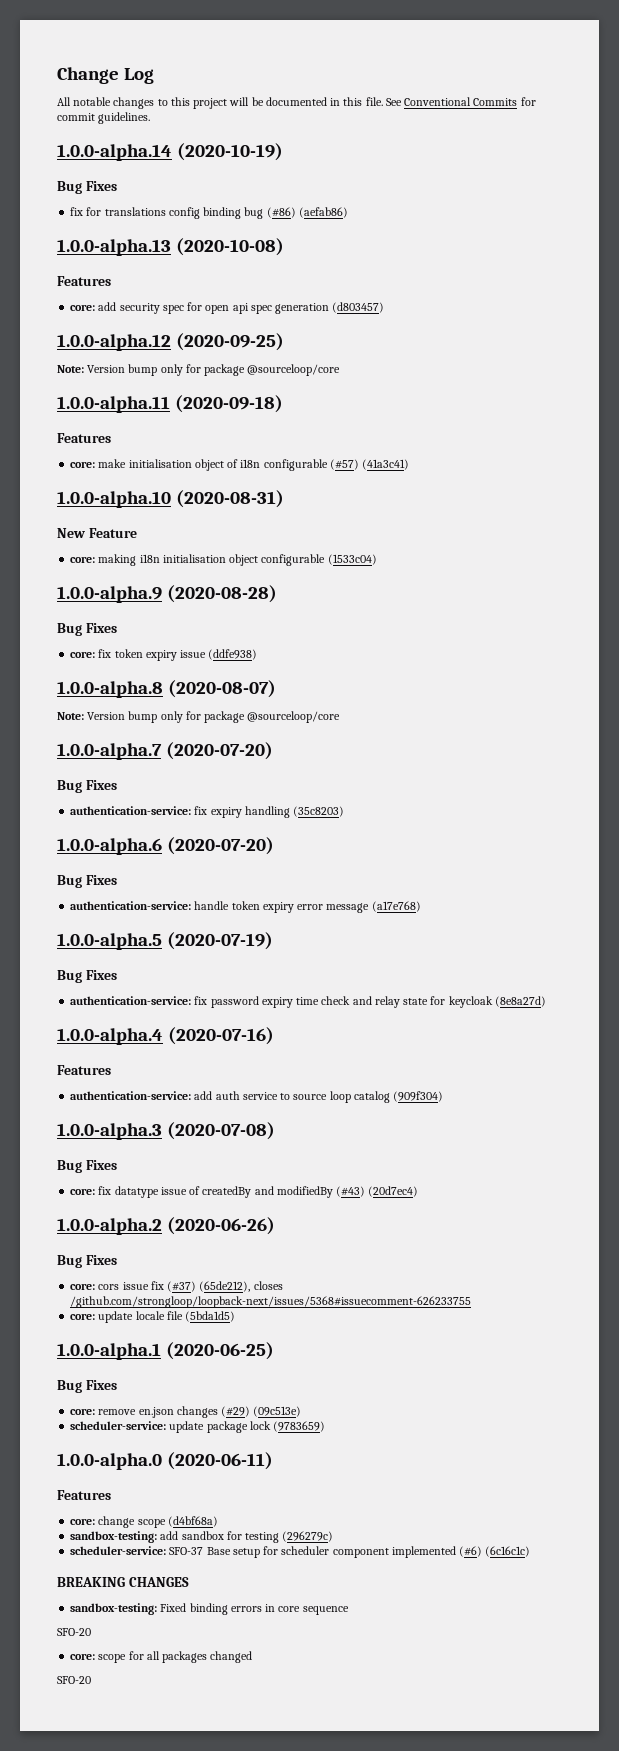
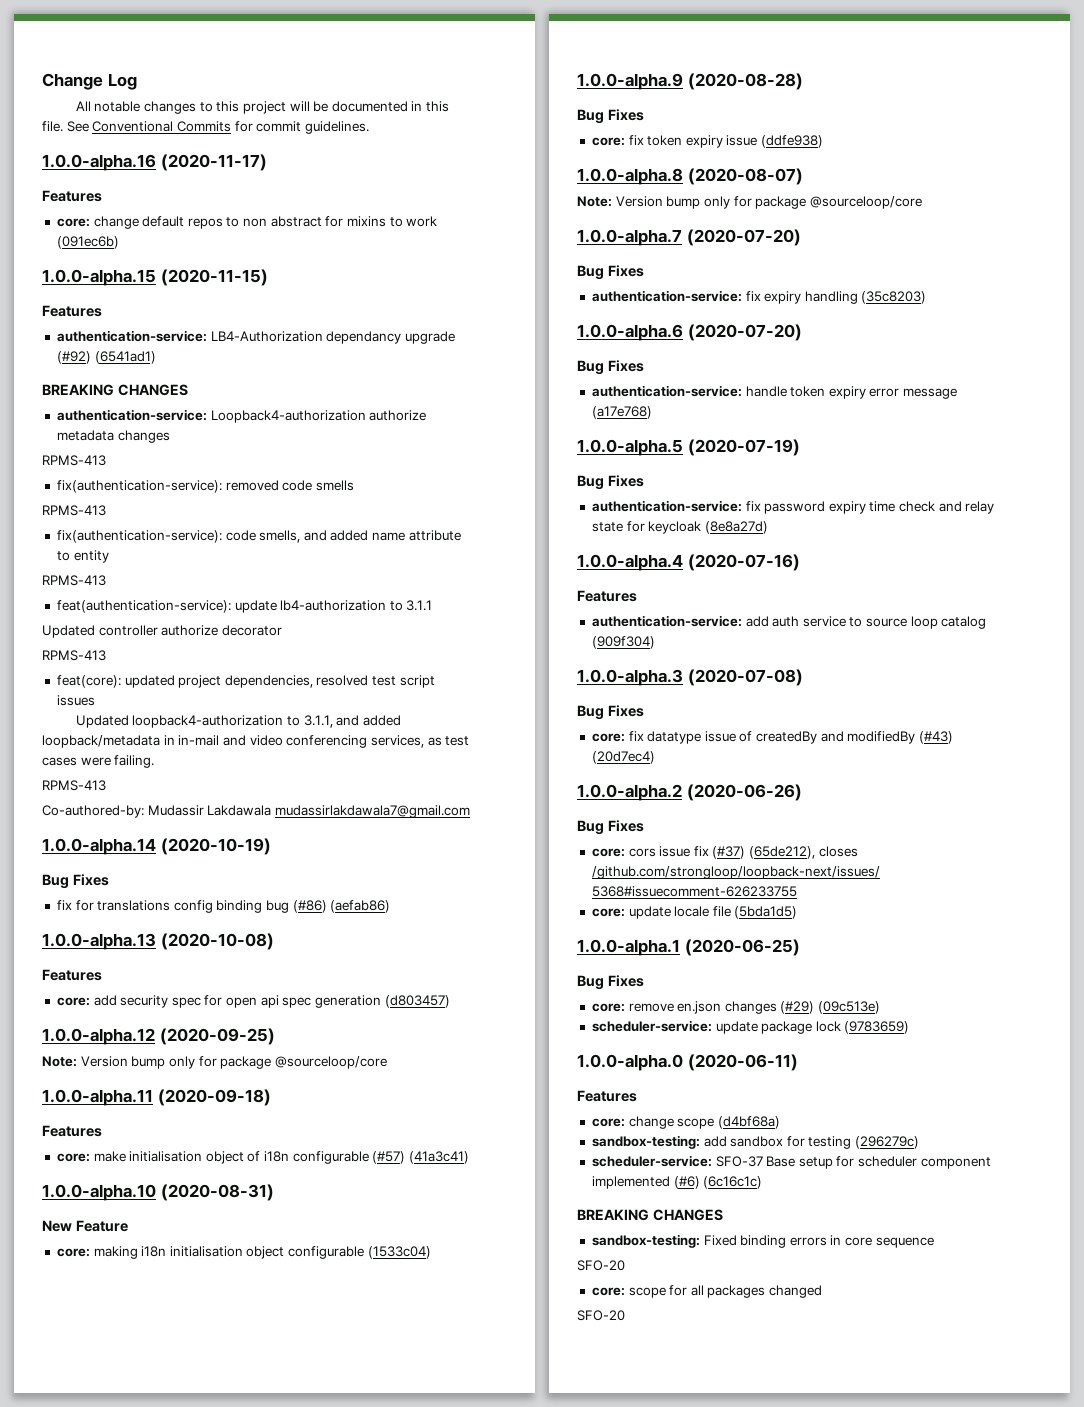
+ 1.0.0-alpha.16 (2020-11-17)
+ Features
+ core: change default repos to non abstract for mixins to work (091ec6b)
+ 1.0.0-alpha.15 (2020-11-15)
+ Features
+ authentication-service: LB4-Authorization dependancy upgrade (#92) (6541ad1)
+ BREAKING CHANGES
+ authentication-service: Loopback4-authorization authorize metadata changes
+ RPMS-413
+ fix(authentication-service): removed code smells
+ RPMS-413
+ fix(authentication-service): code smells, and added name attribute to entity
+ RPMS-413
+ feat(authentication-service): update lb4-authorization to 3.1.1
+ Updated controller authorize decorator
+ RPMS-413
+ feat(core): updated project dependencies, resolved test script issues
+ Updated loopback4-authorization to 3.1.1, and added loopback/metadata in in-mail and video conferencing services, as test cases were failing.
+ RPMS-413
+ Co-authored-by: Mudassir Lakdawala mudassirlakdawala7@gmail.com

